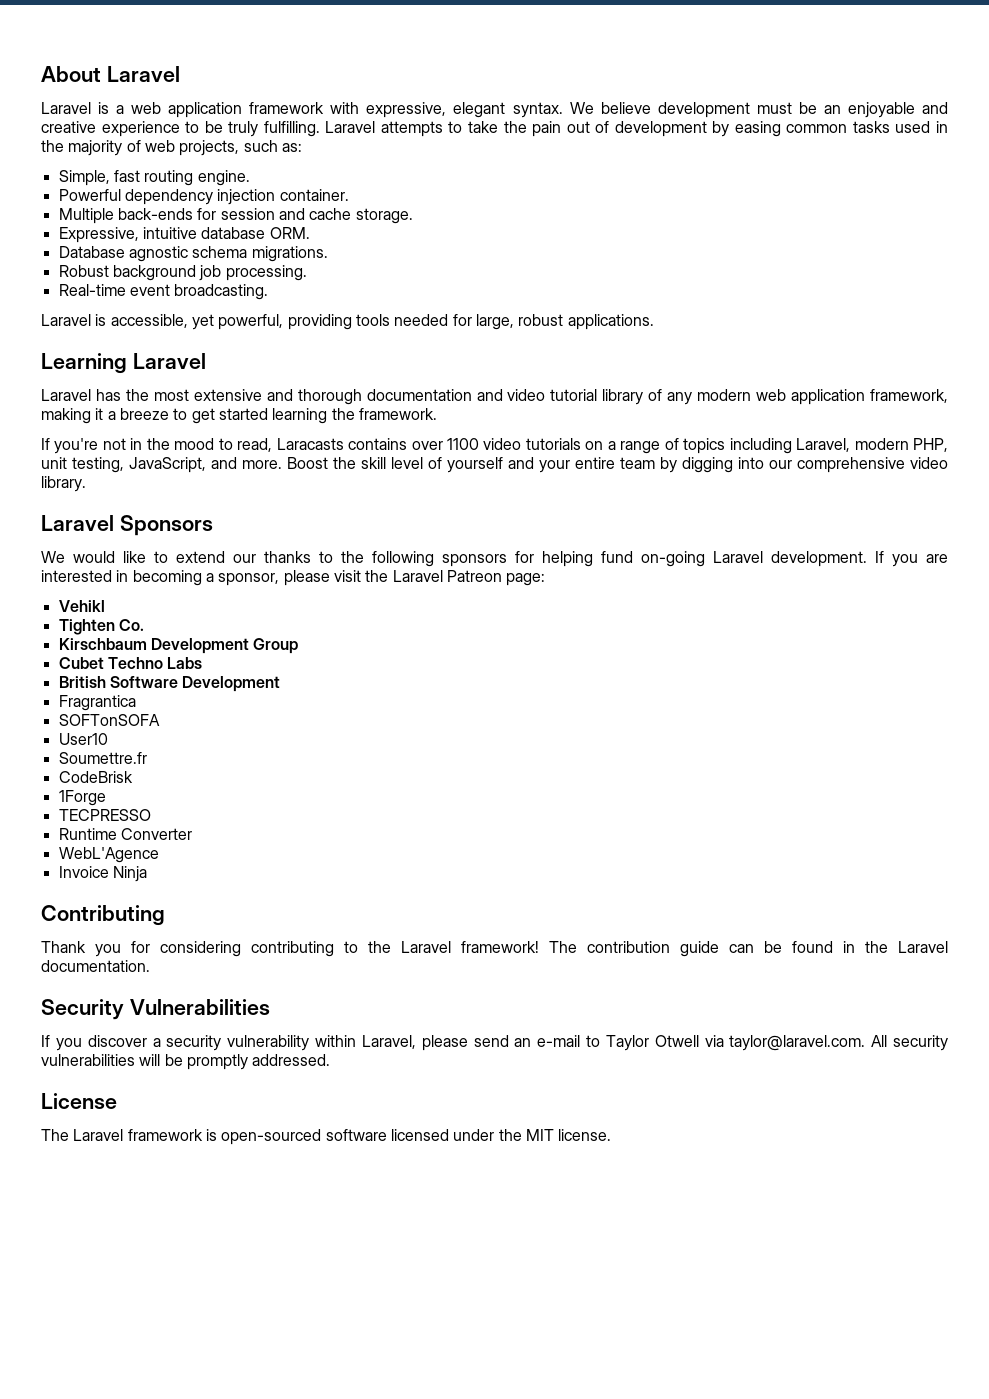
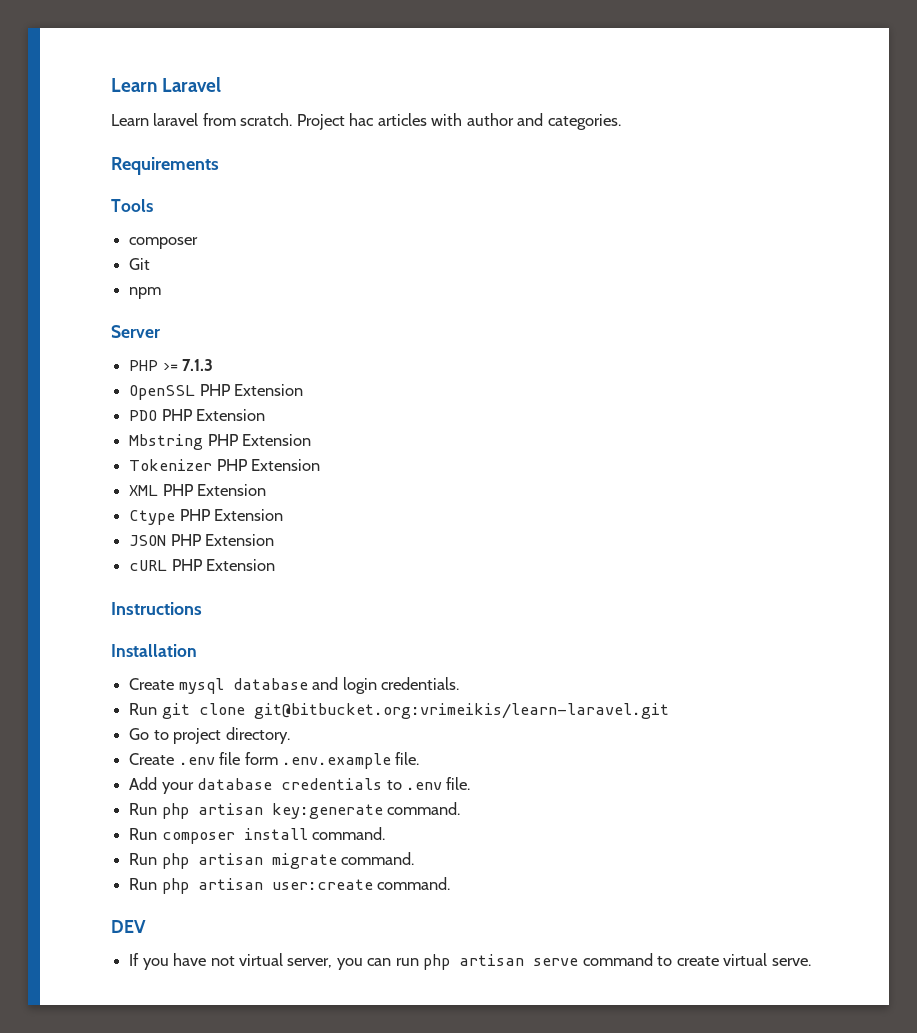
- About Laravel
- Laravel is a web application framework with expressive, elegant syntax. We believe development must be an enjoyable and creative experience to be truly fulfilling. Laravel attempts to take the pain out of development by easing common tasks used in the majority of web projects, such as:
- Simple, fast routing engine.
- Powerful dependency injection container.
- Multiple back-ends for session and cache storage.
- Expressive, intuitive database ORM.
- Database agnostic schema migrations.
- Robust background job processing.
- Real-time event broadcasting.
- Laravel is accessible, yet powerful, providing tools needed for large, robust applications.
- Learning Laravel
- Laravel has the most extensive and thorough documentation and video tutorial library of any modern web application framework, making it a breeze to get started learning the framework.
- If you're not in the mood to read, Laracasts contains over 1100 video tutorials on a range of topics including Laravel, modern PHP, unit testing, JavaScript, and more. Boost the skill level of yourself and your entire team by digging into our comprehensive video library.
- Laravel Sponsors
- We would like to extend our thanks to the following sponsors for helping fund on-going Laravel development. If you are interested in becoming a sponsor, please visit the Laravel Patreon page:
- Vehikl
- Tighten Co.
- Kirschbaum Development Group
- Cubet Techno Labs
- British Software Development
- Fragrantica
- SOFTonSOFA
- User10
- Soumettre.fr
- CodeBrisk
- 1Forge
- TECPRESSO
- Runtime Converter
- WebL'Agence
- Invoice Ninja
- Contributing
- Thank you for considering contributing to the Laravel framework! The contribution guide can be found in the Laravel documentation.
- Security Vulnerabilities
- If you discover a security vulnerability within Laravel, please send an e-mail to Taylor Otwell via taylor@laravel.com. All security vulnerabilities will be promptly addressed.
- License
- The Laravel framework is open-sourced software licensed under the MIT license.
+ Learn Laravel
+ Learn laravel from scratch. Project hac articles with author and categories.
+ Requirements
+ Tools
+ composer
+ Git
+ npm
+ Server
+ PHP >= 7.1.3
+ OpenSSL PHP Extension
+ PDO PHP Extension
+ Mbstring PHP Extension
+ Tokenizer PHP Extension
+ XML PHP Extension
+ Ctype PHP Extension
+ JSON PHP Extension
+ cURL PHP Extension
+ Instructions
+ Installation
+ Create mysql database and login credentials.
+ Run git clone git@bitbucket.org:vrimeikis/learn-laravel.git
+ Go to project directory.
+ Create .env file form .env.example file.
+ Add your database credentials to .env file.
+ Run php artisan key:generate command.
+ Run composer install command.
+ Run php artisan migrate command.
+ Run php artisan user:create command.
+ DEV
+ If you have not virtual server, you can run php artisan serve command to create virtual serve.

